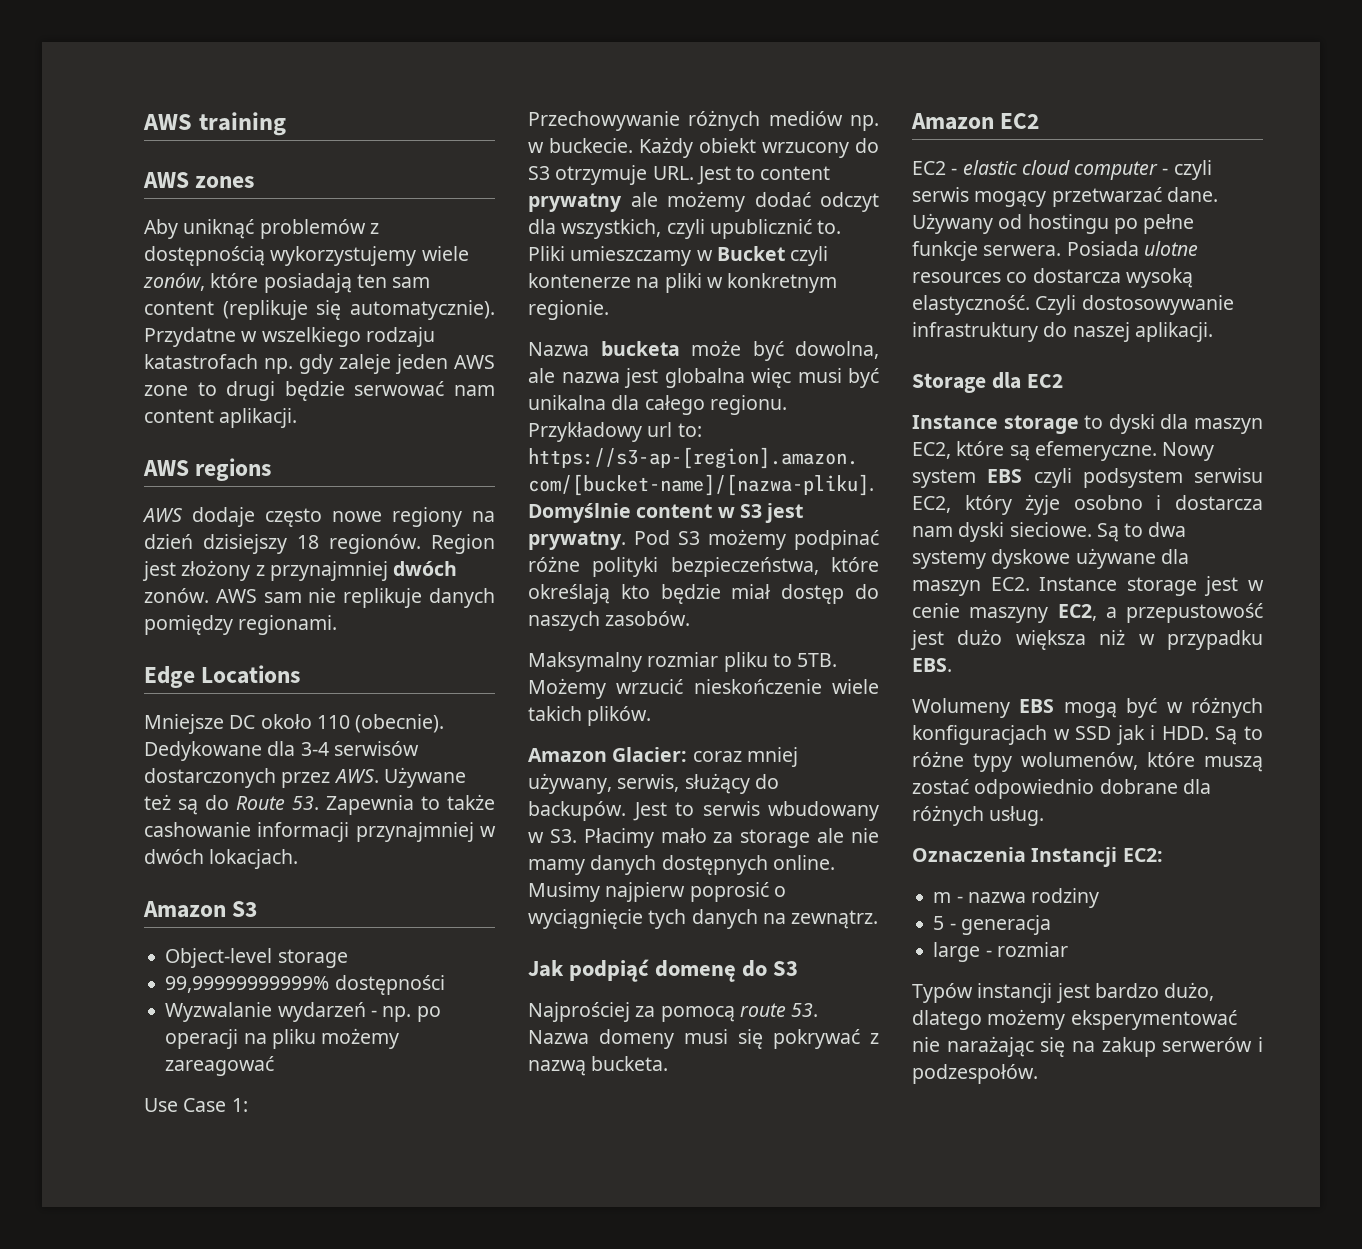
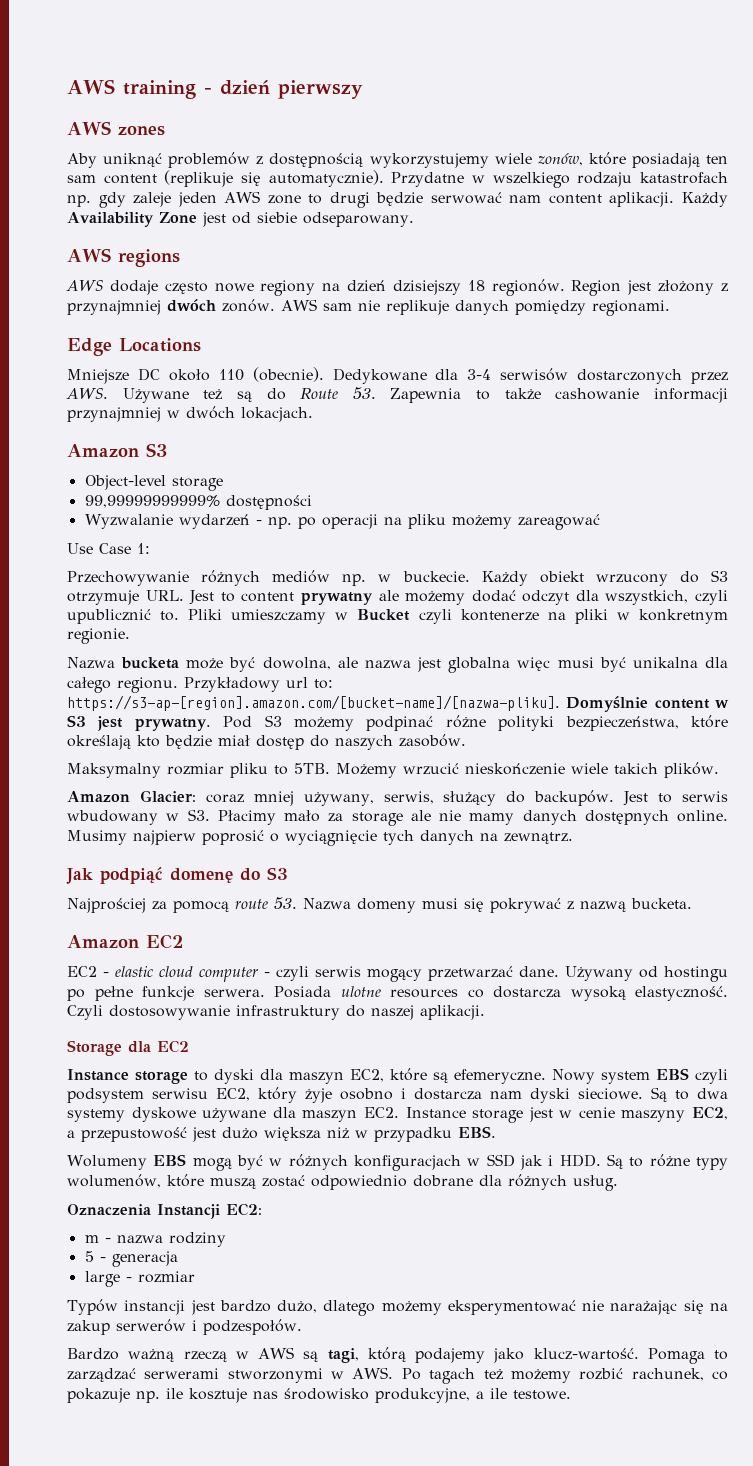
- AWS training
+ AWS training - dzień pierwszy
+ Każdy Availability Zone jest od siebie odseparowany.
+ Bardzo ważną rzeczą w AWS są tagi, którą podajemy jako klucz-wartość. Pomaga to zarządzać serwerami stworzonymi w AWS. Po tagach też możemy rozbić rachunek, co pokazuje np. ile kosztuje nas środowisko produkcyjne, a ile testowe.

